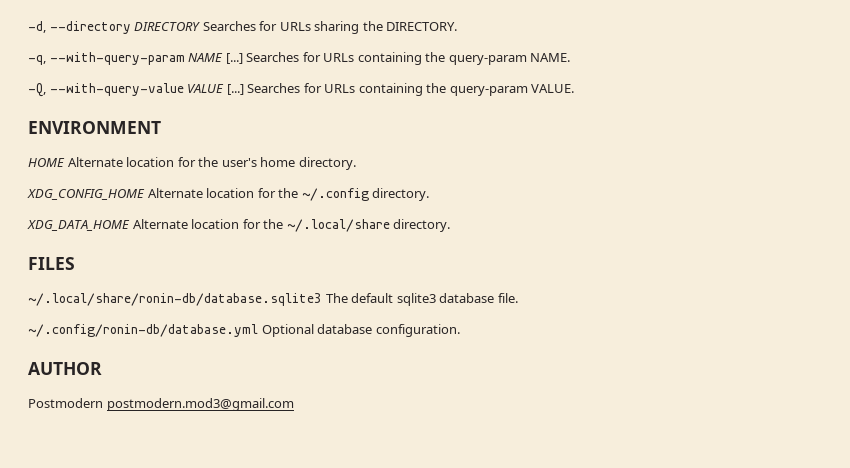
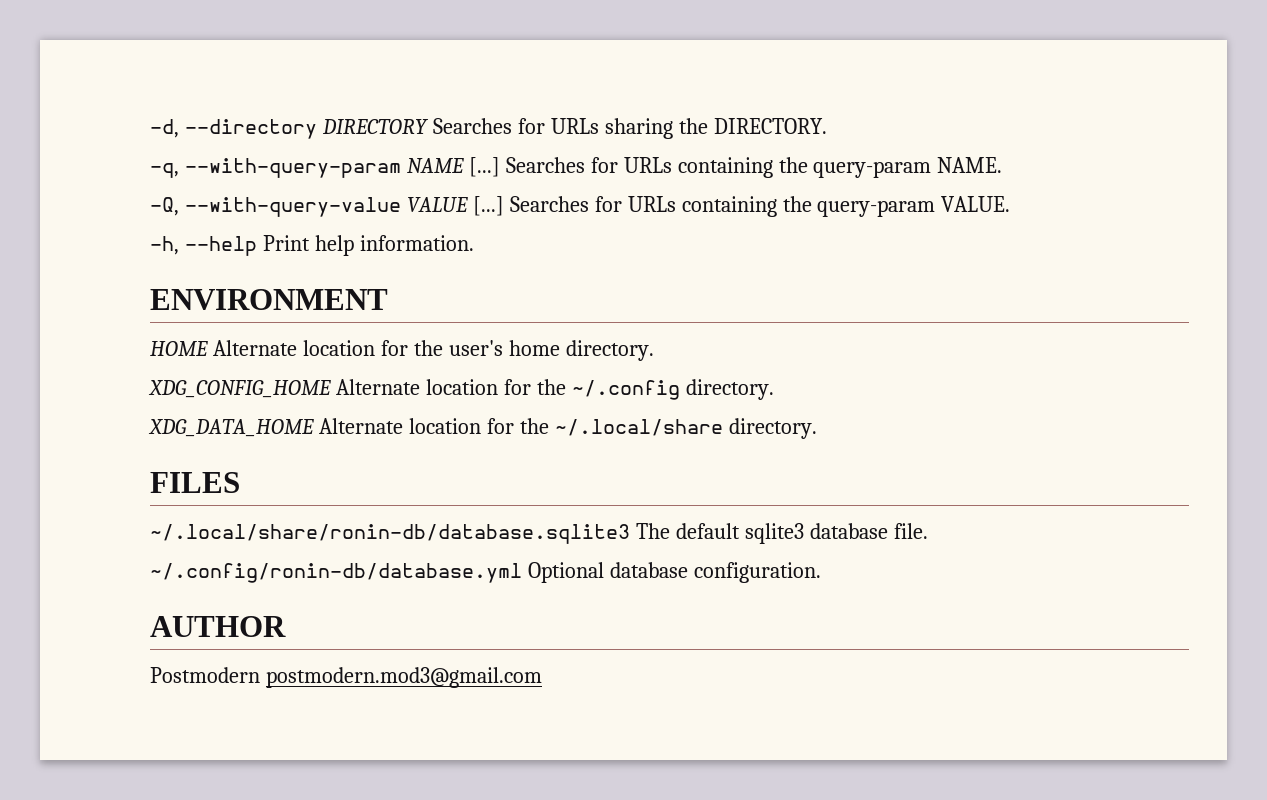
+ -h, --help Print help information.

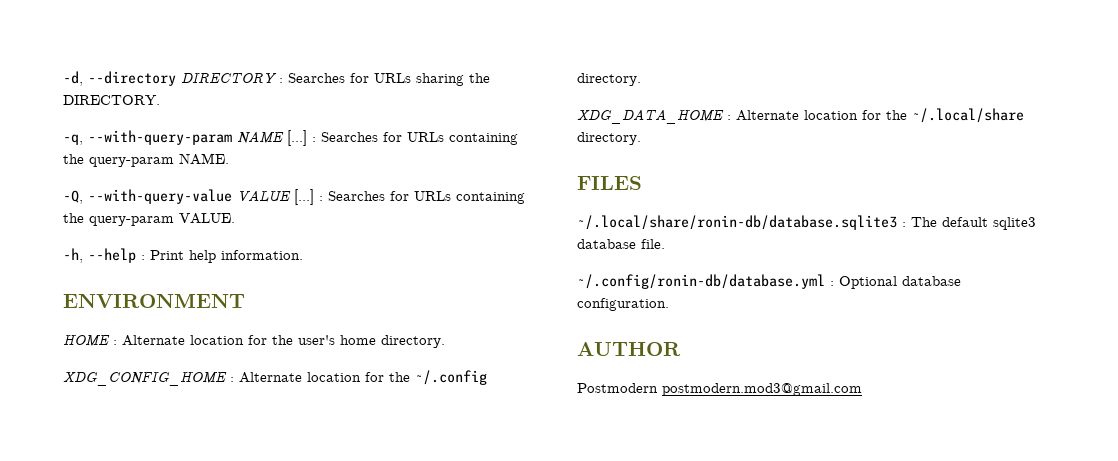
- -d, --directory DIRECTORY Searches for URLs sharing the DIRECTORY.
+ -d, --directory DIRECTORY : Searches for URLs sharing the DIRECTORY.
- -q, --with-query-param NAME [...] Searches for URLs containing the query-param NAME.
+ -q, --with-query-param NAME [...] : Searches for URLs containing the query-param NAME.
- -Q, --with-query-value VALUE [...] Searches for URLs containing the query-param VALUE.
+ -Q, --with-query-value VALUE [...] : Searches for URLs containing the query-param VALUE.
- -h, --help Print help information.
+ -h, --help : Print help information.
- HOME Alternate location for the user's home directory.
+ HOME : Alternate location for the user's home directory.
- XDG_CONFIG_HOME Alternate location for the ~/.config directory.
+ XDG_CONFIG_HOME : Alternate location for the ~/.config directory.
- XDG_DATA_HOME Alternate location for the ~/.local/share directory.
+ XDG_DATA_HOME : Alternate location for the ~/.local/share directory.
- ~/.local/share/ronin-db/database.sqlite3 The default sqlite3 database file.
+ ~/.local/share/ronin-db/database.sqlite3 : The default sqlite3 database file.
- ~/.config/ronin-db/database.yml Optional database configuration.
+ ~/.config/ronin-db/database.yml : Optional database configuration.

